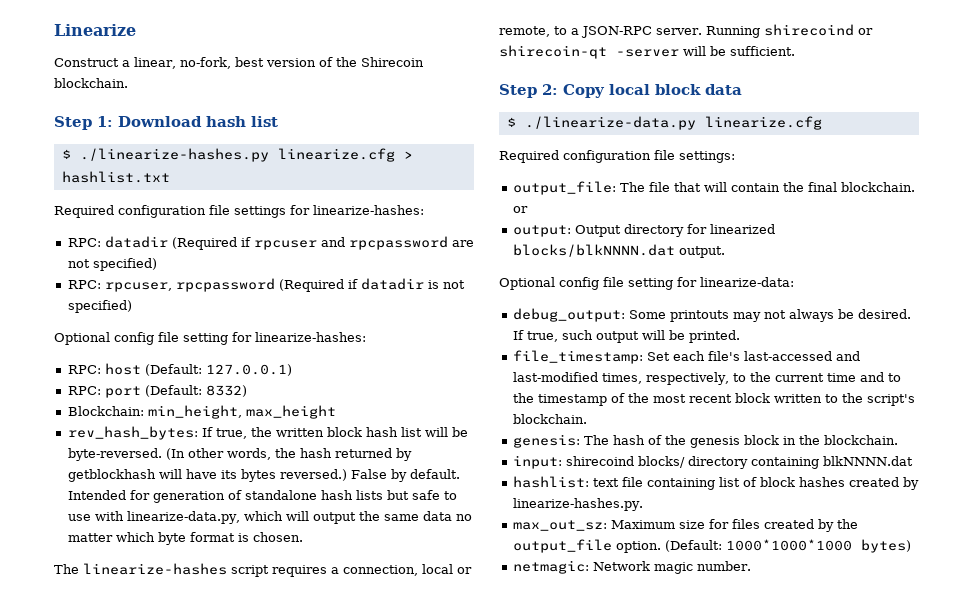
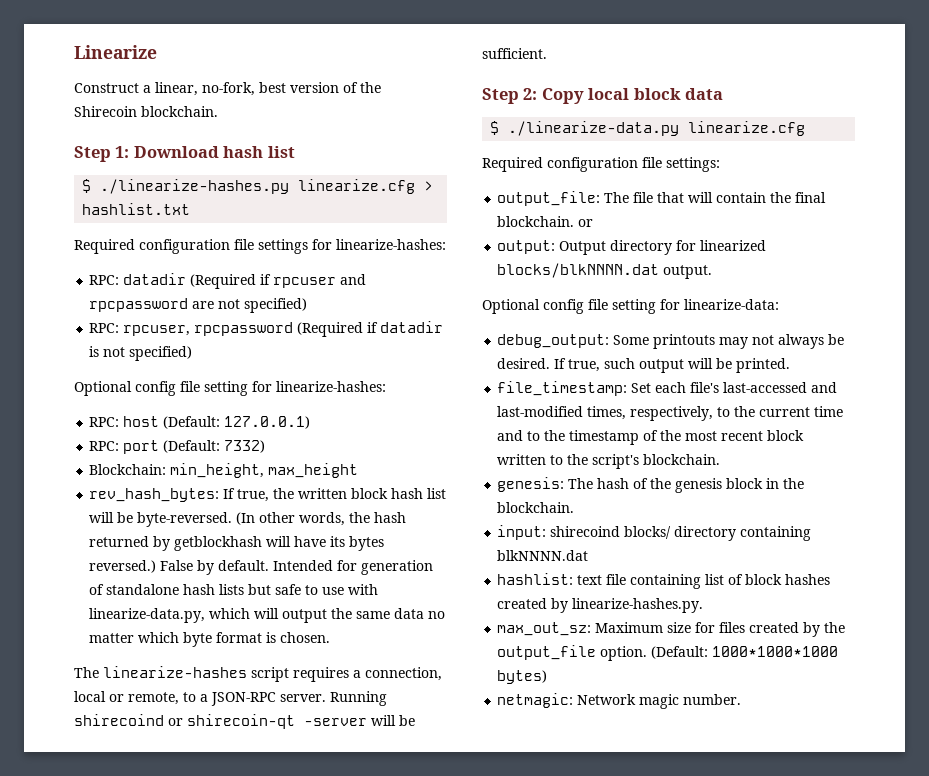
- RPC: port (Default: 8332)
+ RPC: port (Default: 7332)

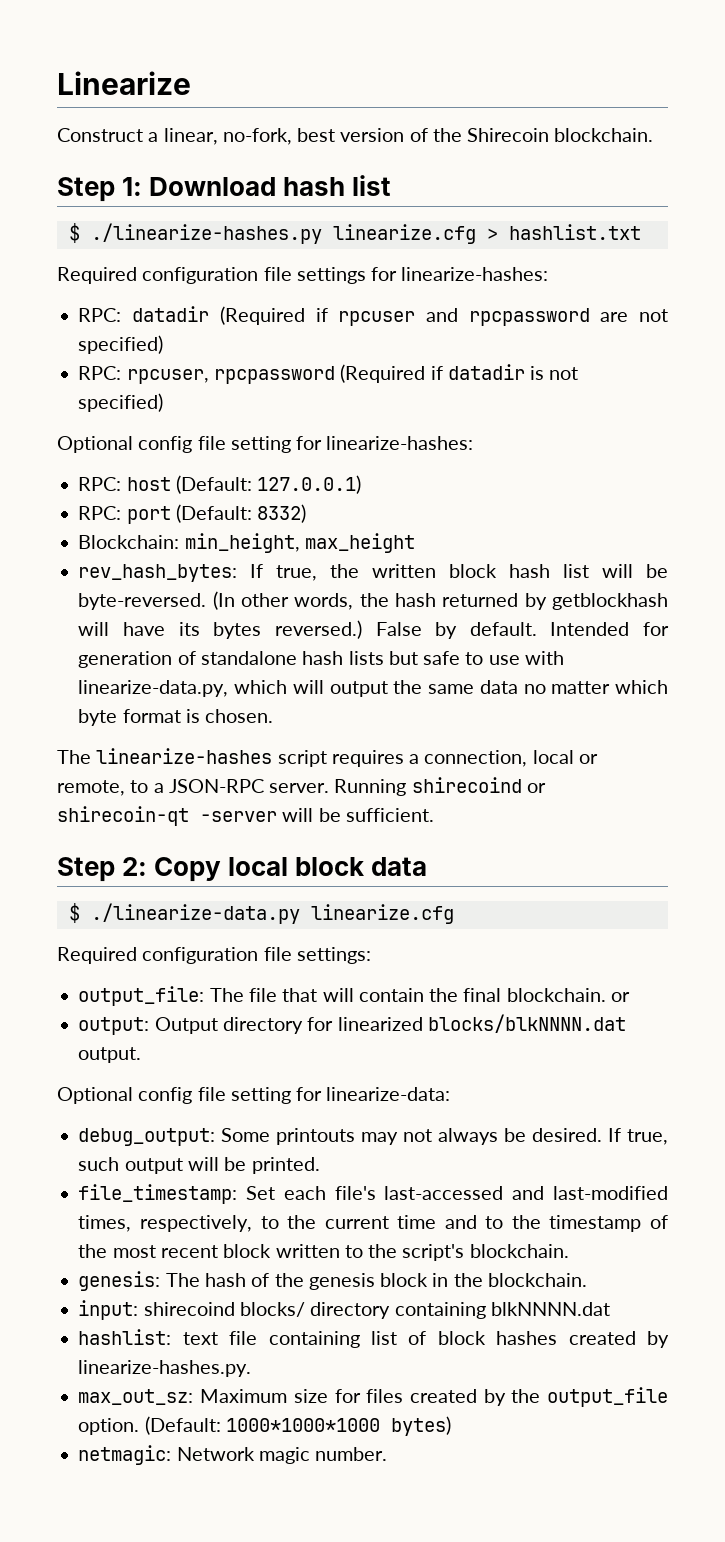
- RPC: port (Default: 7332)
+ RPC: port (Default: 8332)

